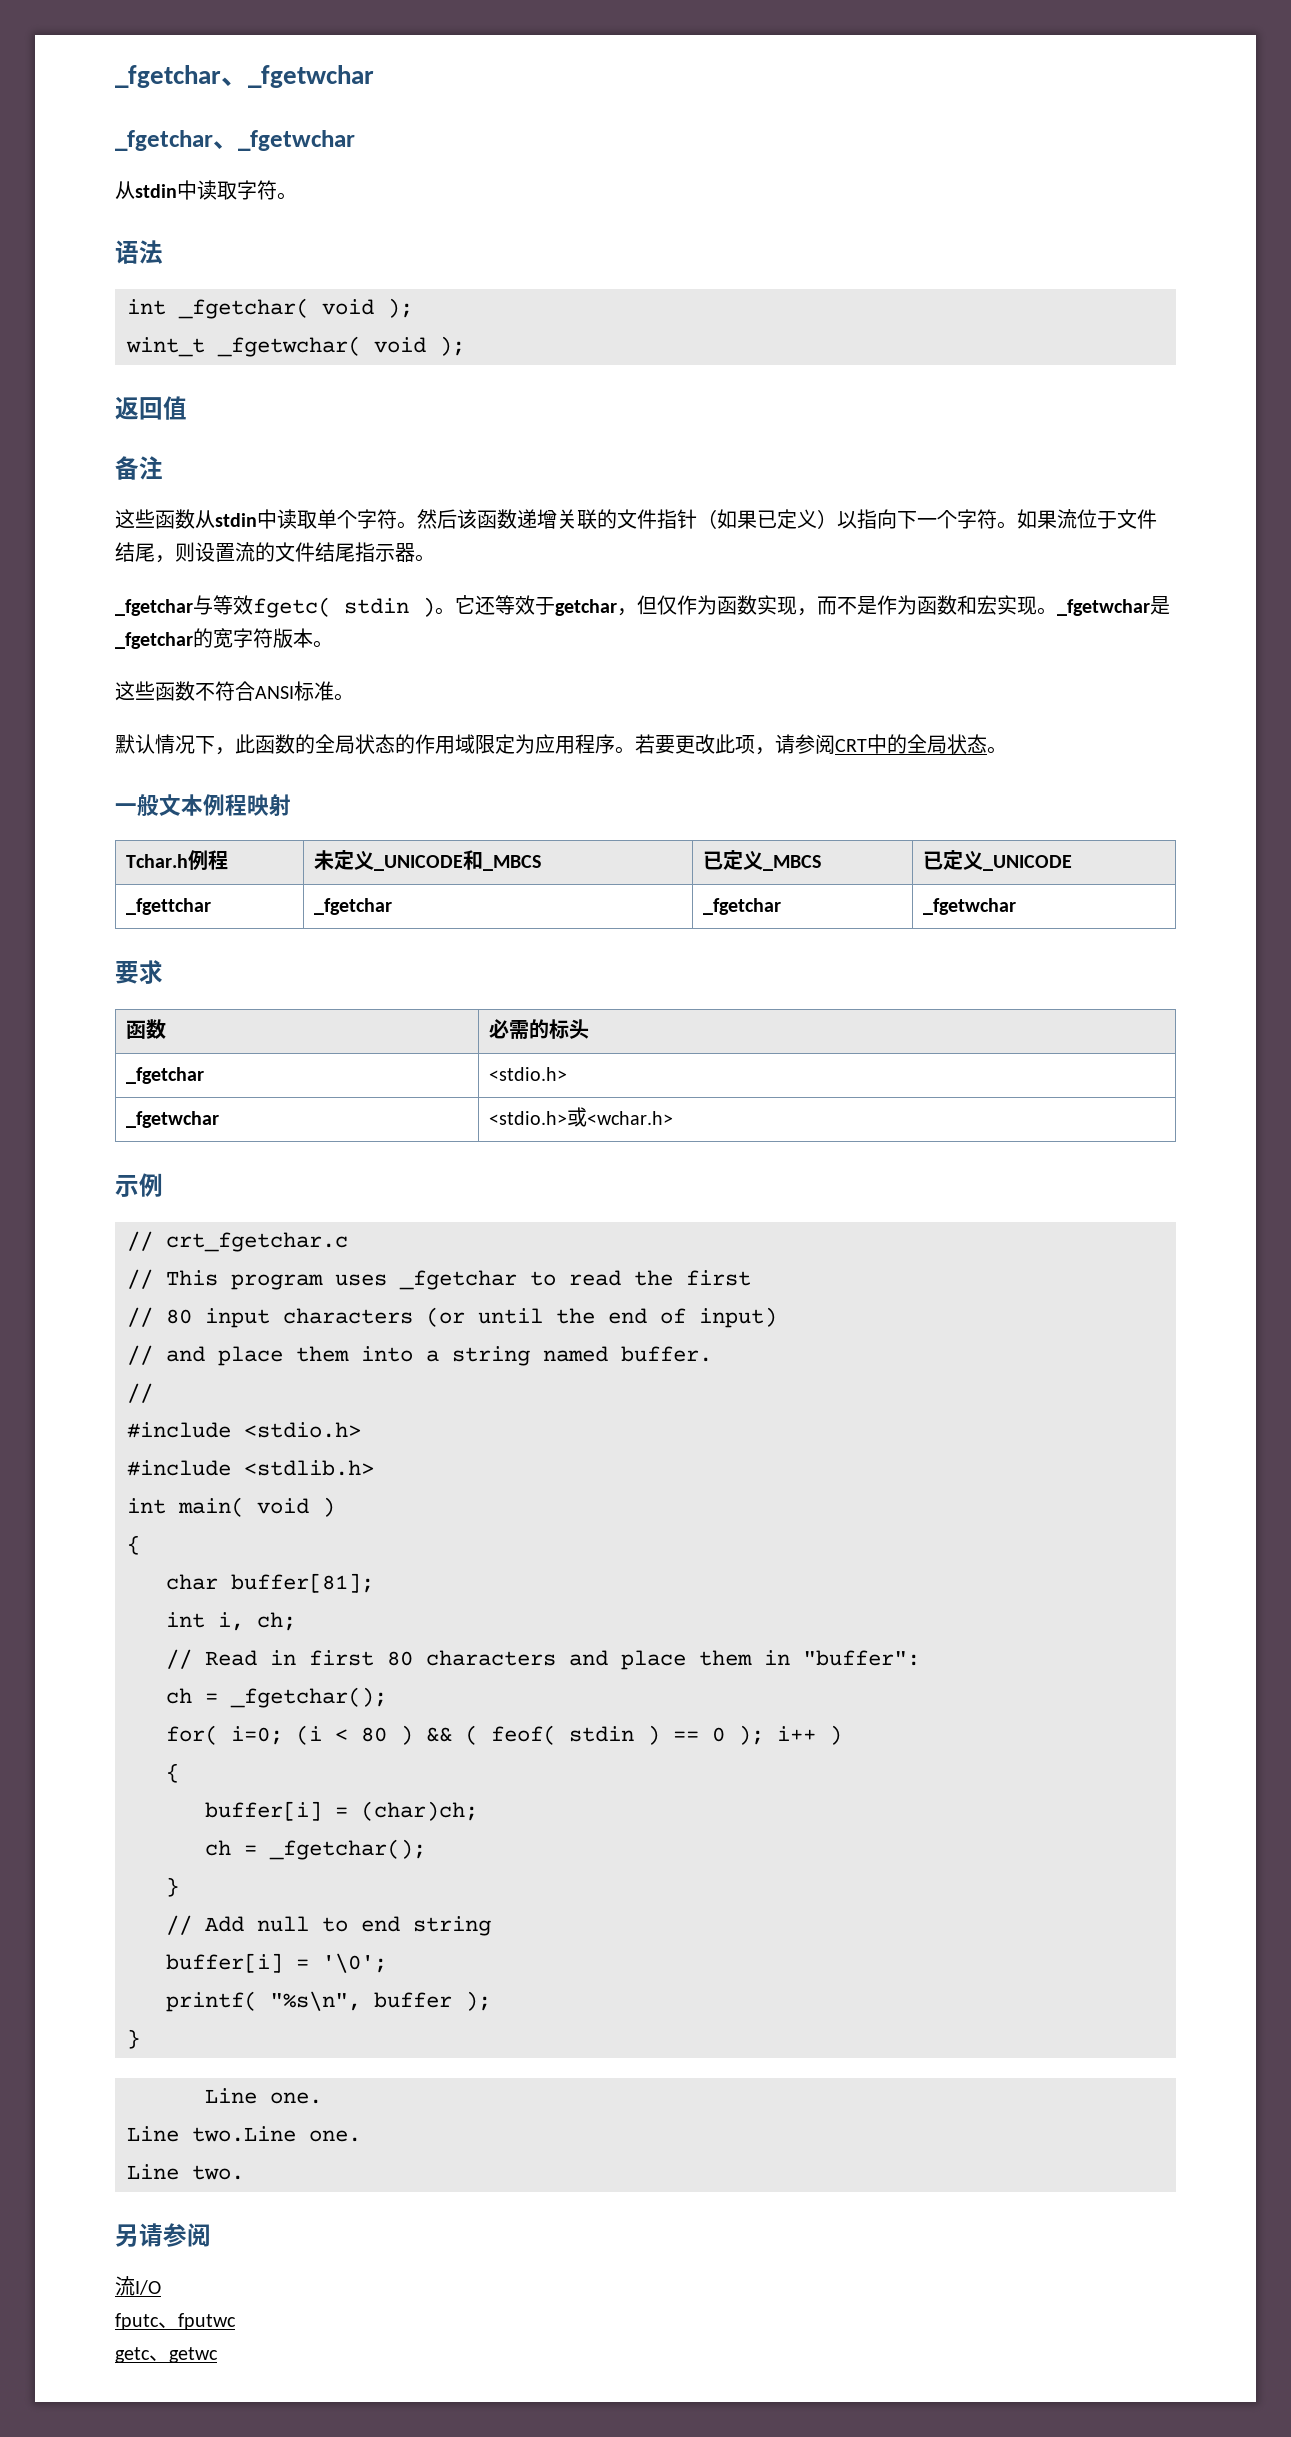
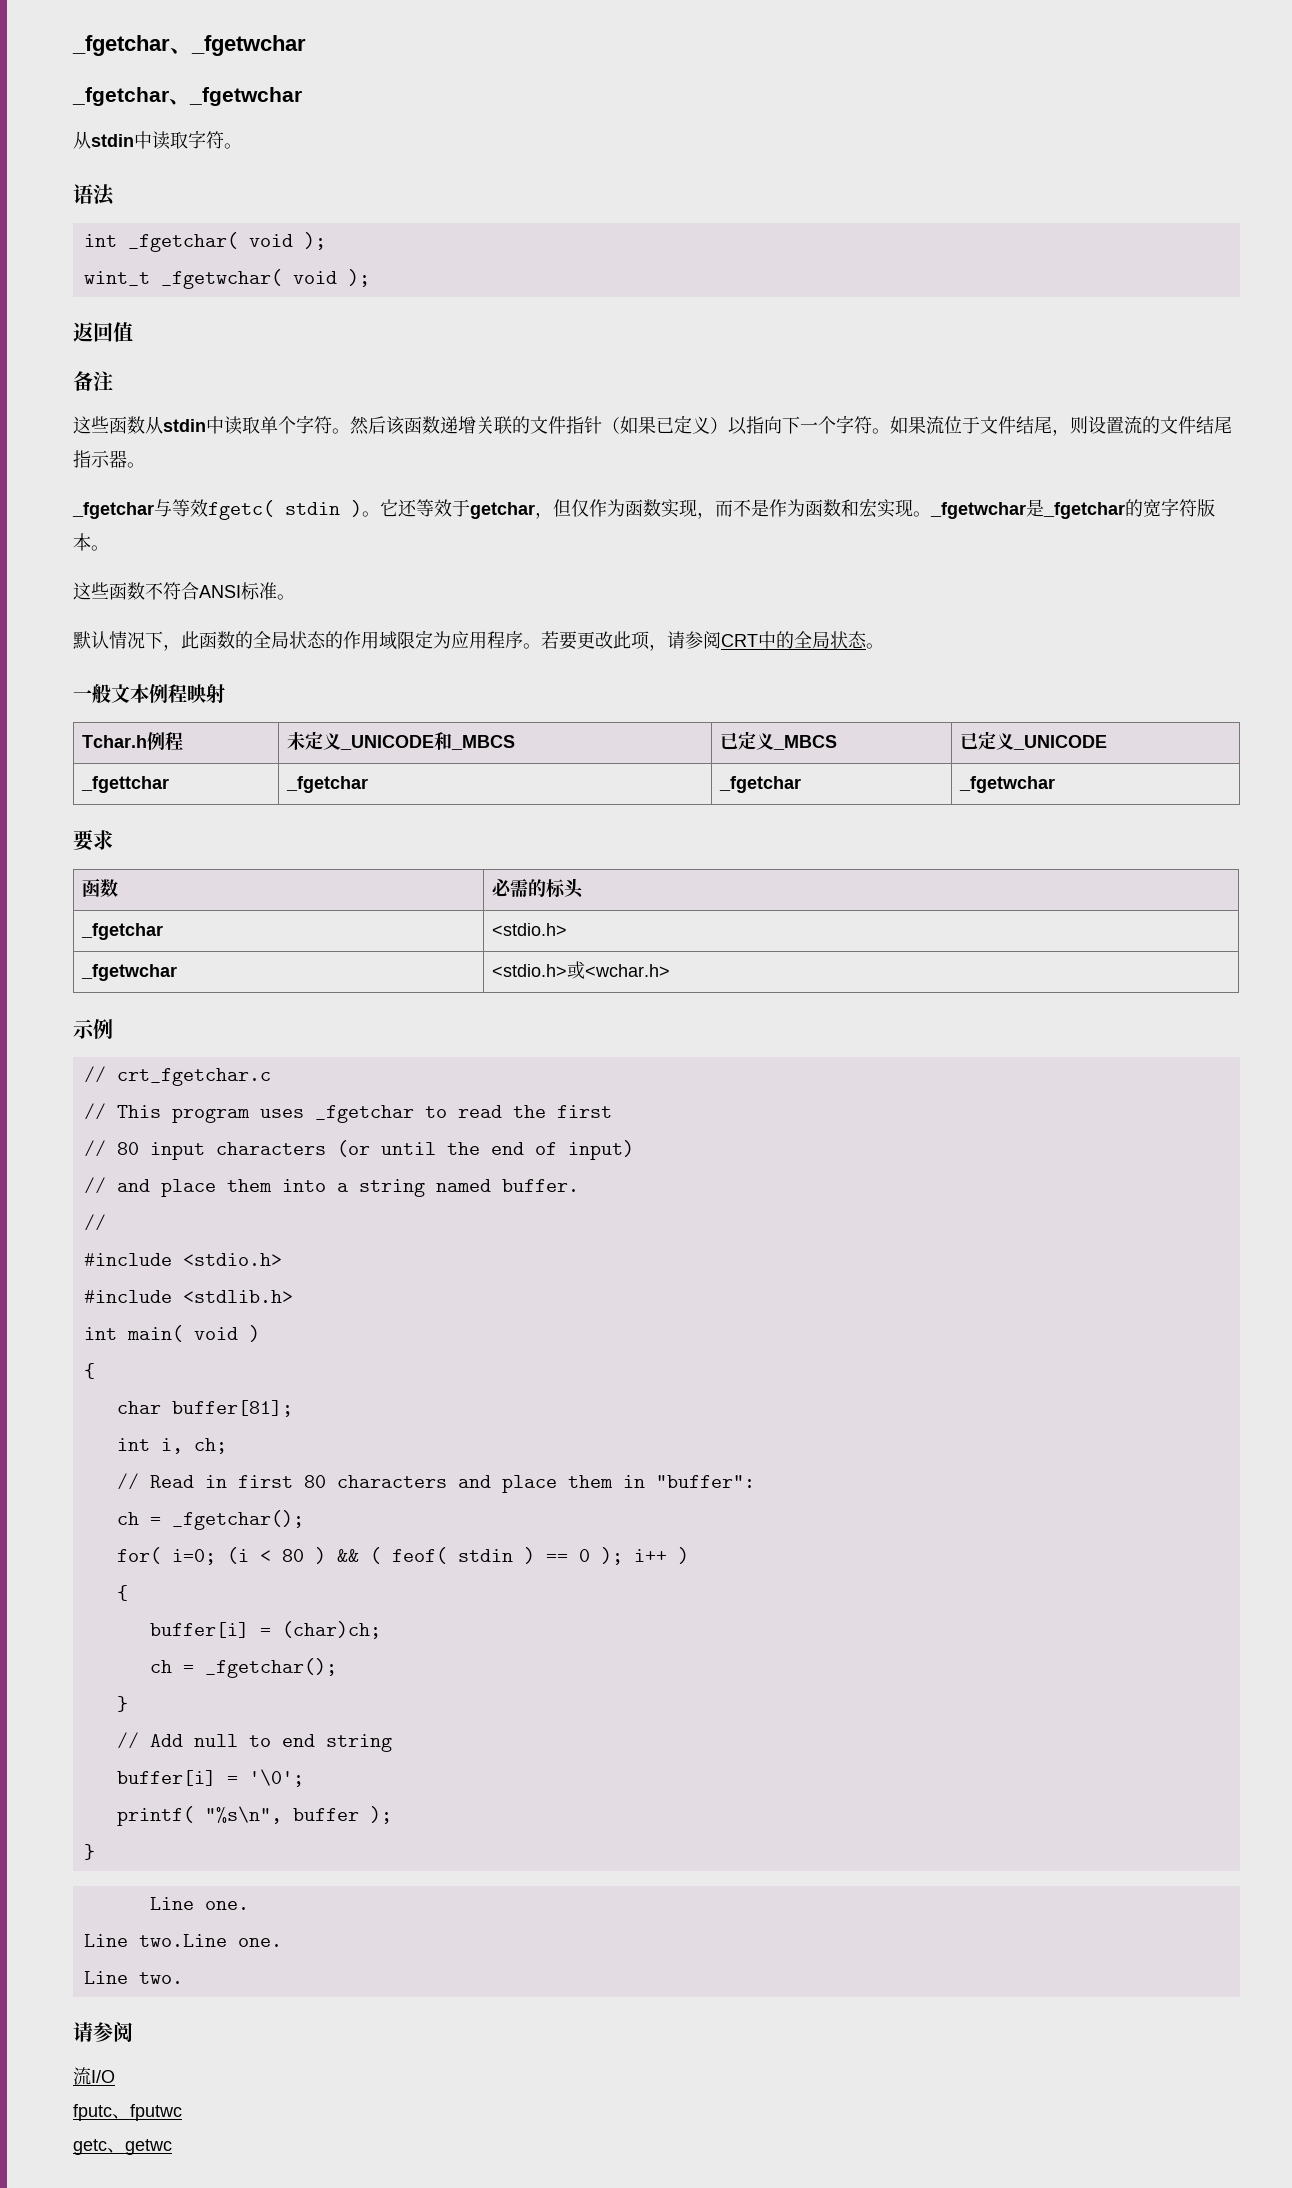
  Line two.
- 另请参阅
+ 请参阅

